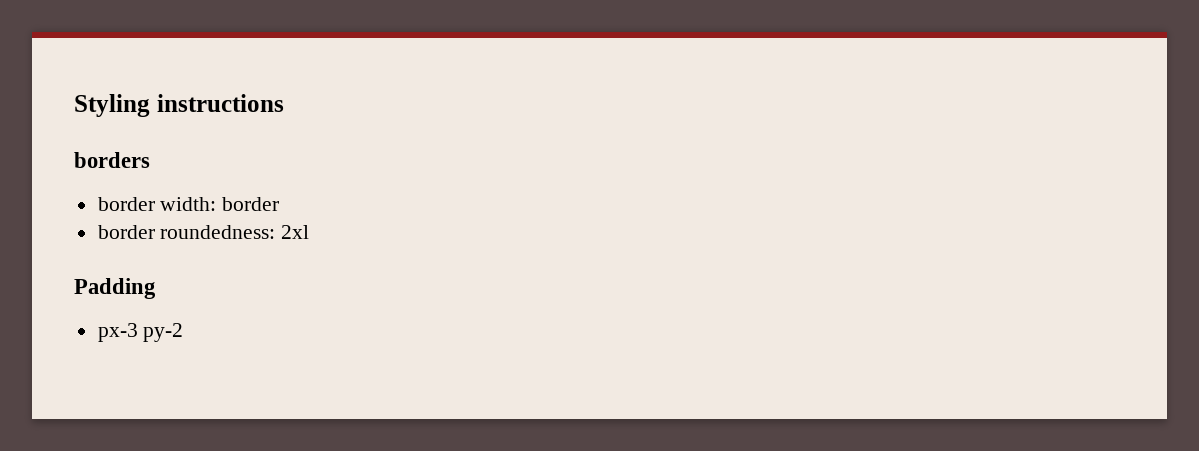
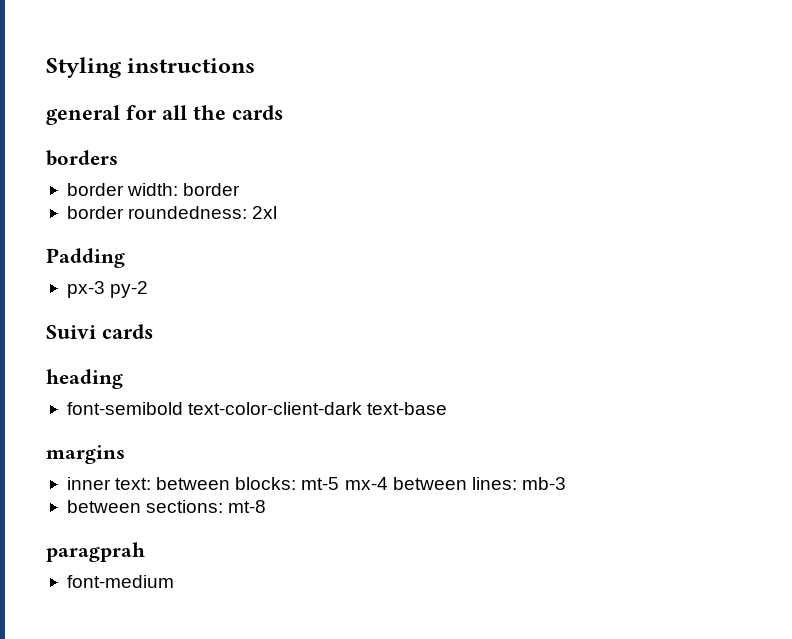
+ general for all the cards
+ Suivi cards
+ heading
+ font-semibold text-color-client-dark text-base
+ margins
+ inner text: between blocks: mt-5 mx-4 between lines: mb-3
+ between sections: mt-8
+ paragprah
+ font-medium

